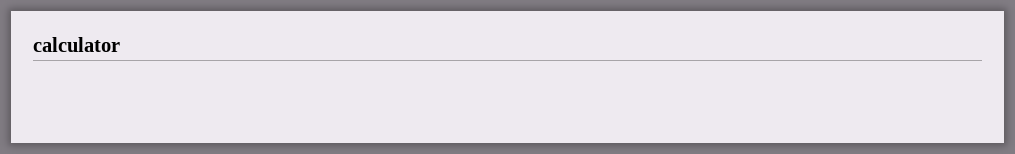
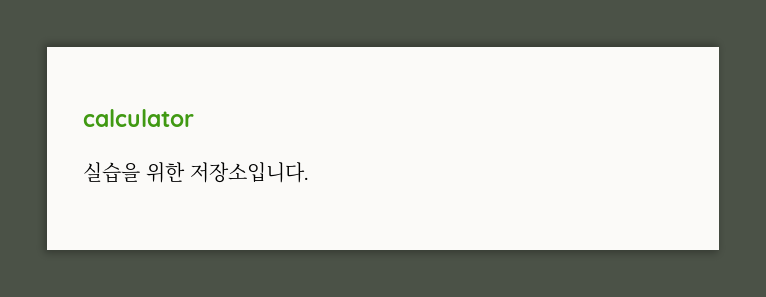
+ 실습을 위한 저장소입니다.

